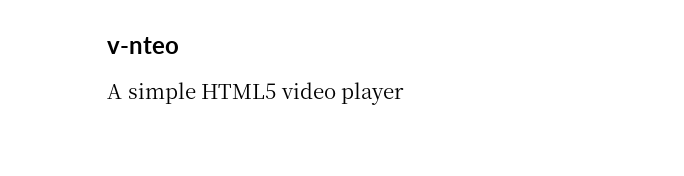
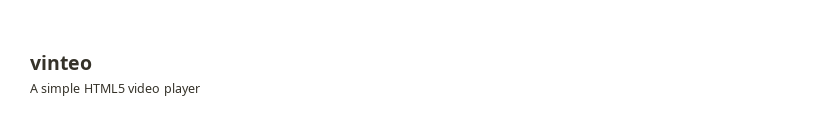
- v-nteo
+ vinteo

